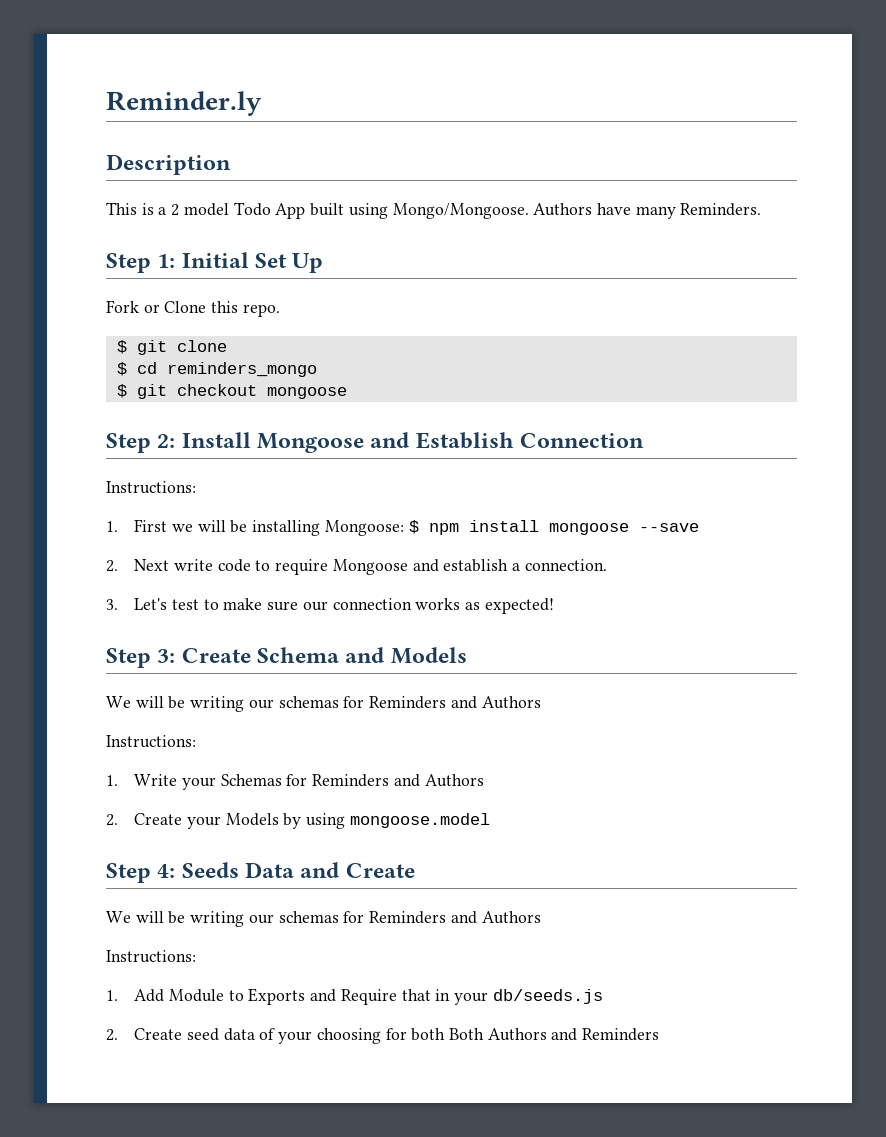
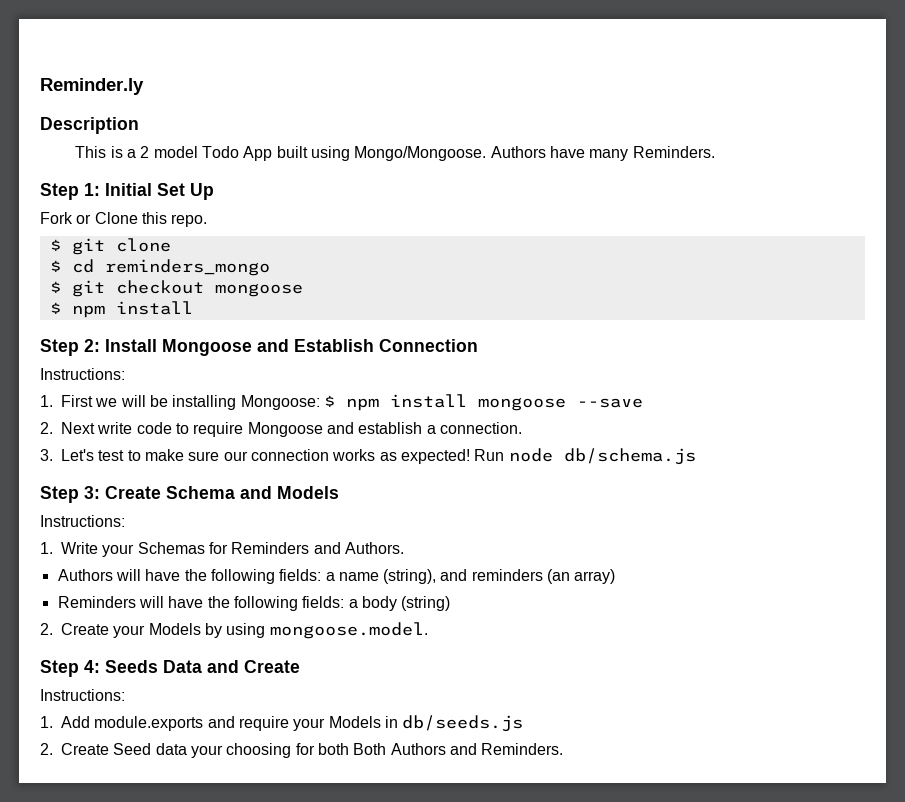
  $ git checkout mongoose
+ $ npm install
+ Run node db/schema.js
  Step 3: Create Schema and Models
- We will be writing our schemas for Reminders and Authors
- 1. Write your Schemas for Reminders and Authors
+ 1. Write your Schemas for Reminders and Authors.
+ Authors will have the following fields: a name (string), and reminders (an array)
+ Reminders will have the following fields: a body (string)
- 2. Create your Models by using mongoose.model
+ 2. Create your Models by using mongoose.model.
  Step 4: Seeds Data and Create
- We will be writing our schemas for Reminders and Authors
  Instructions:
- 1. Add Module to Exports and Require that in your db/seeds.js
+ 1. Add module.exports and require your Models in db/seeds.js
- 2. Create seed data of your choosing for both Both Authors and Reminders
+ 2. Create Seed data your choosing for both Both Authors and Reminders.

